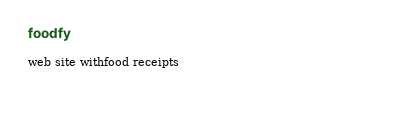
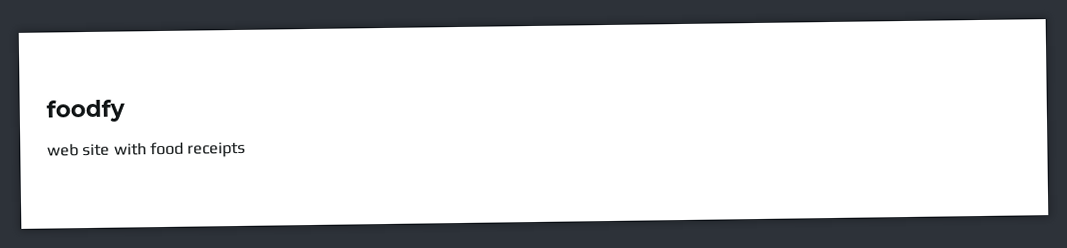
- web site withfood receipts
+ web site with food receipts

